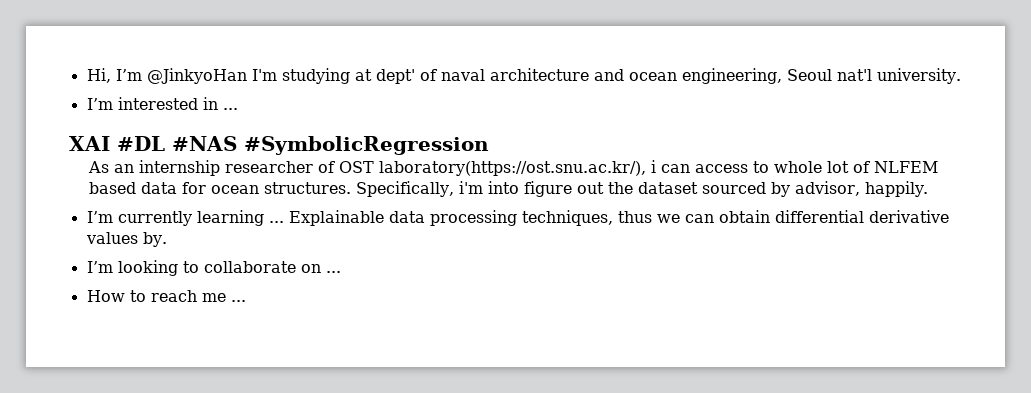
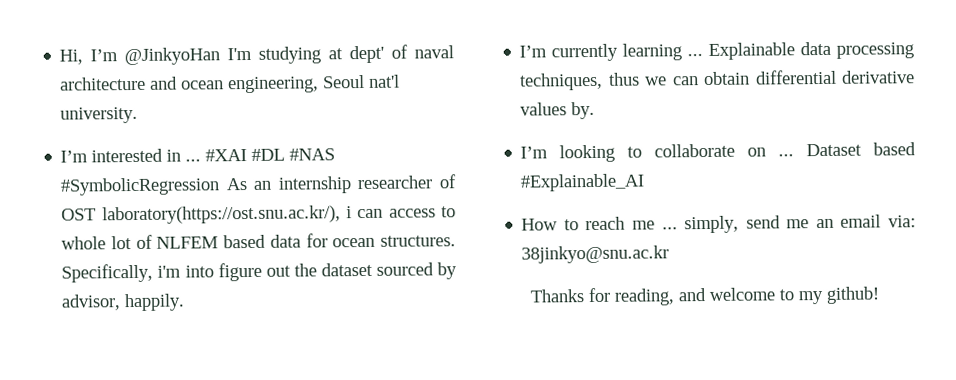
- I’m interested in ...
- XAI #DL #NAS #SymbolicRegression
- As an internship researcher of OST laboratory(https://ost.snu.ac.kr/), i can access to whole lot of NLFEM based data for ocean structures.
+ I’m interested in ... #XAI #DL #NAS #SymbolicRegression As an internship researcher of OST laboratory(https://ost.snu.ac.kr/), i can access to whole lot of NLFEM based data for ocean structures.
+ Dataset based #Explainable_AI
- How to reach me ...
+ How to reach me ... simply, send me an email via: 38jinkyo@snu.ac.kr
+ Thanks for reading, and welcome to my github!

